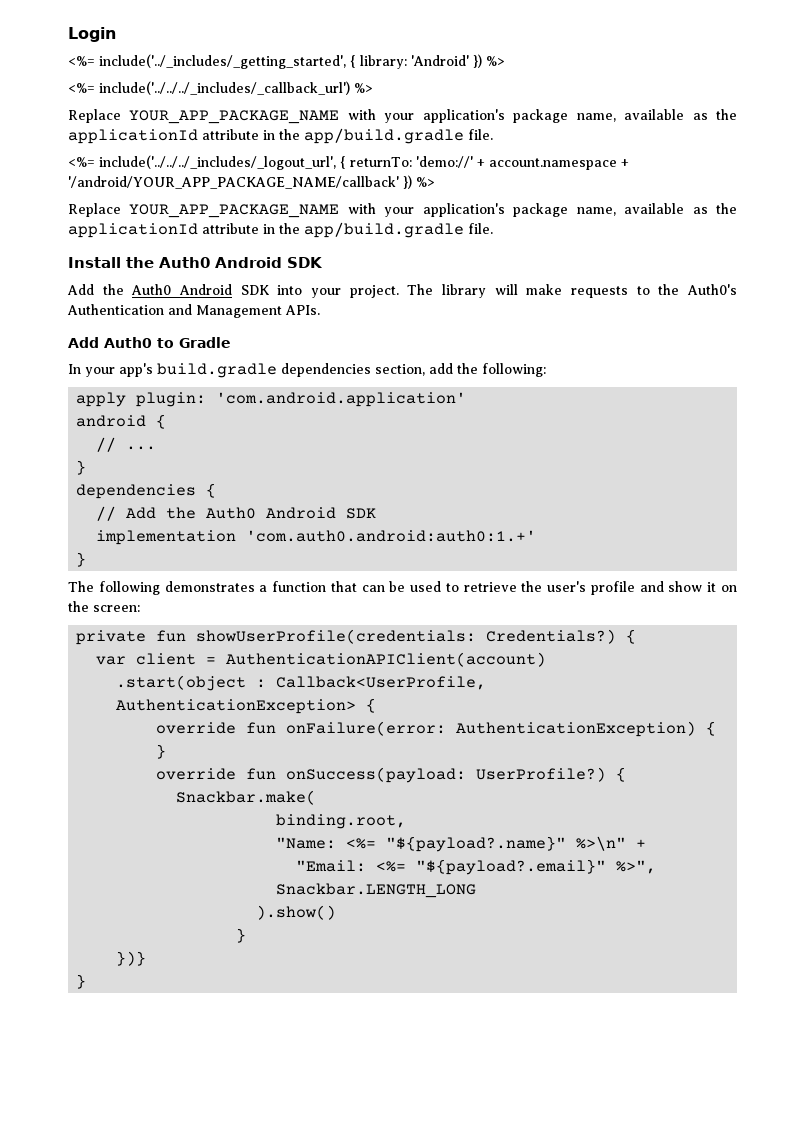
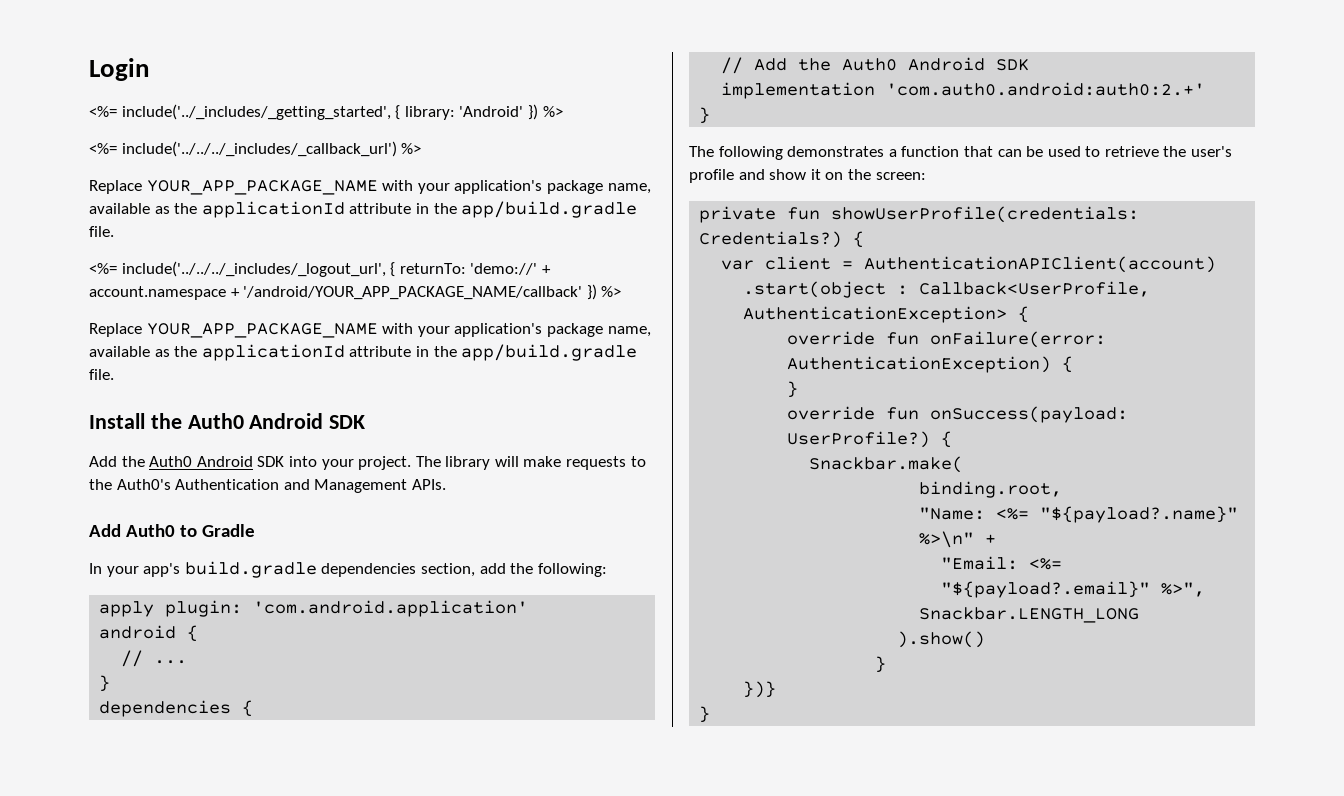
- implementation 'com.auth0.android:auth0:1.+'
+ implementation 'com.auth0.android:auth0:2.+'

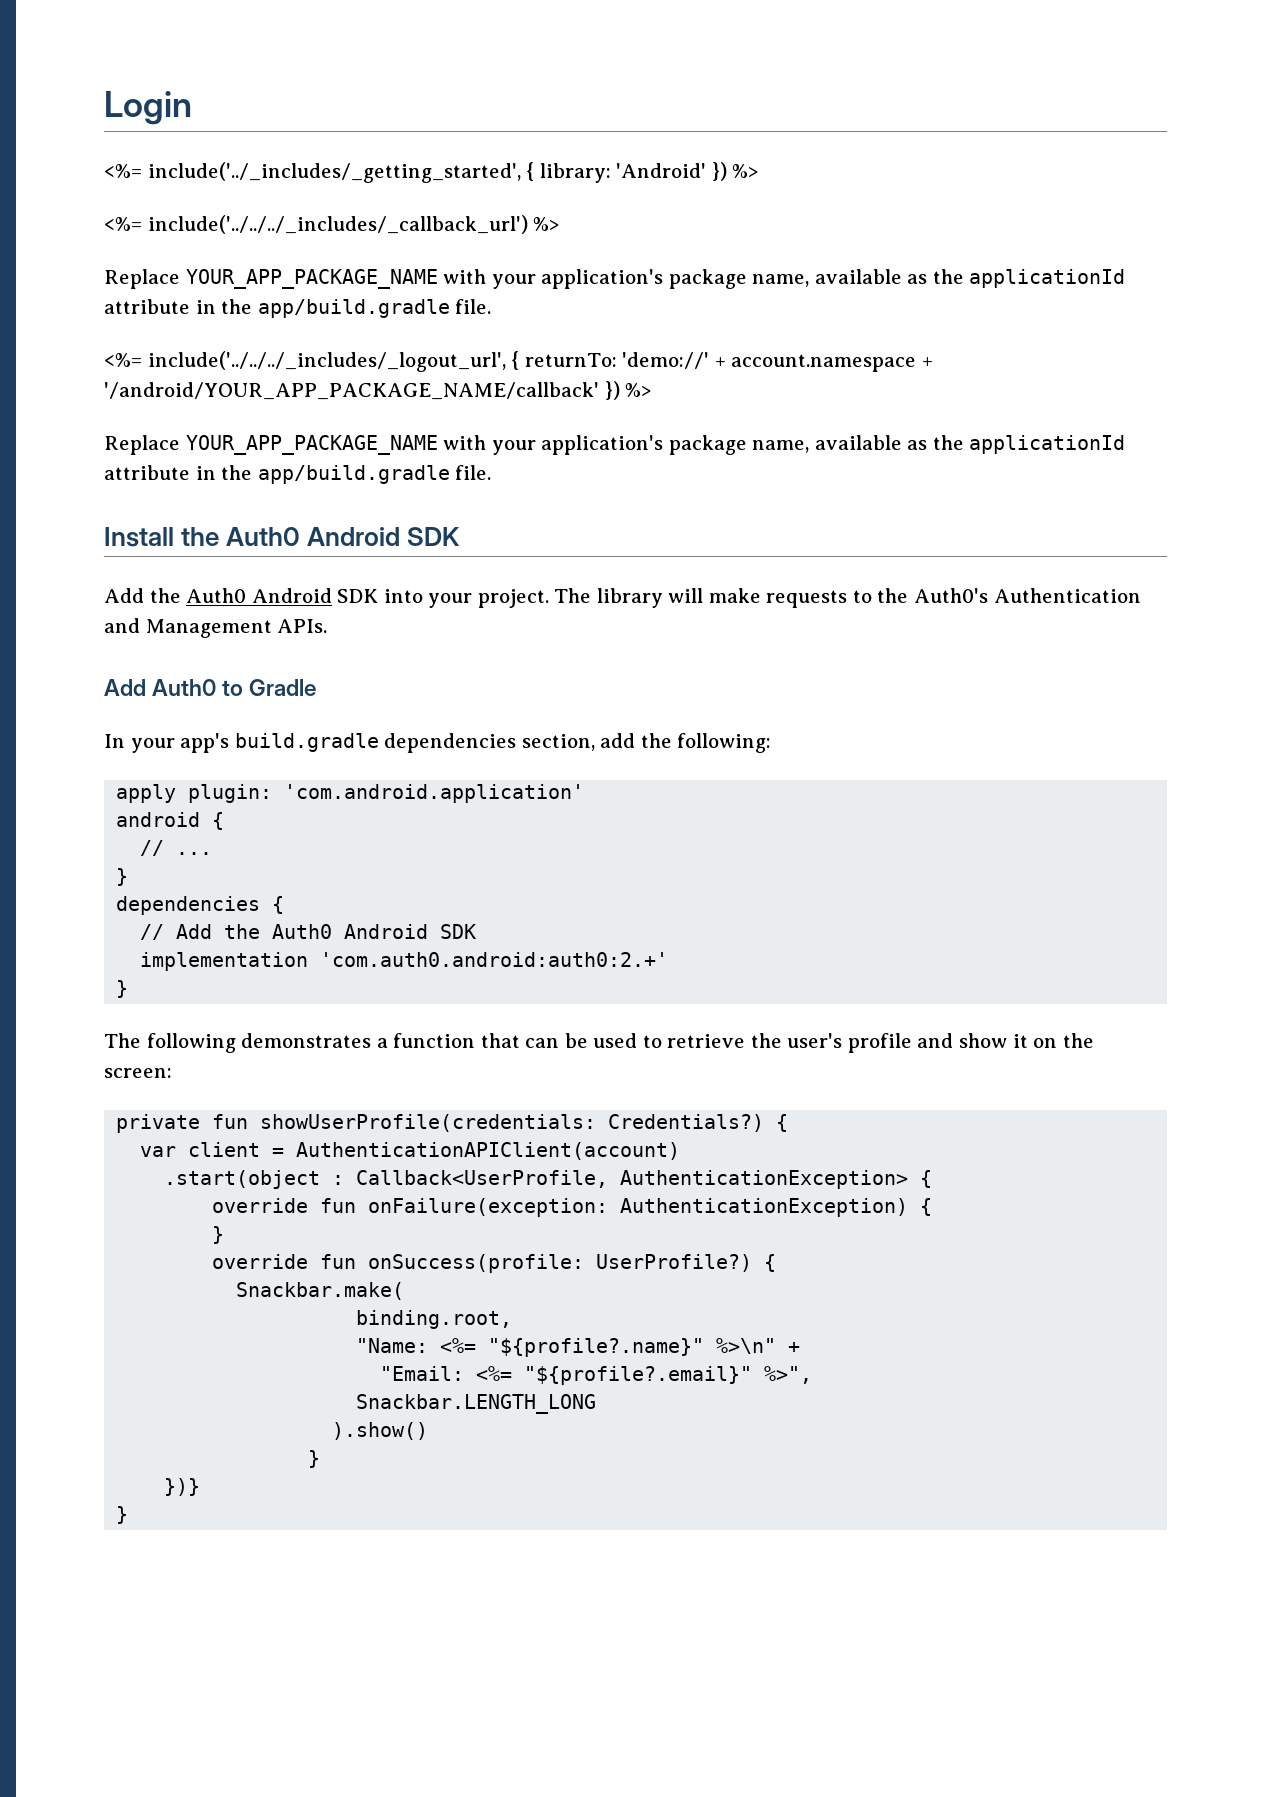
- override fun onFailure(error: AuthenticationException) {
+ override fun onFailure(exception: AuthenticationException) {
- override fun onSuccess(payload: UserProfile?)
+ override fun onSuccess(profile: UserProfile?)
- "Name: <%= "${payload?.name}" %>\n" +
+ "Name: <%= "${profile?.name}" %>\n" +
- "Email: <%= "${payload?.email}" %>",
+ "Email: <%= "${profile?.email}" %>",

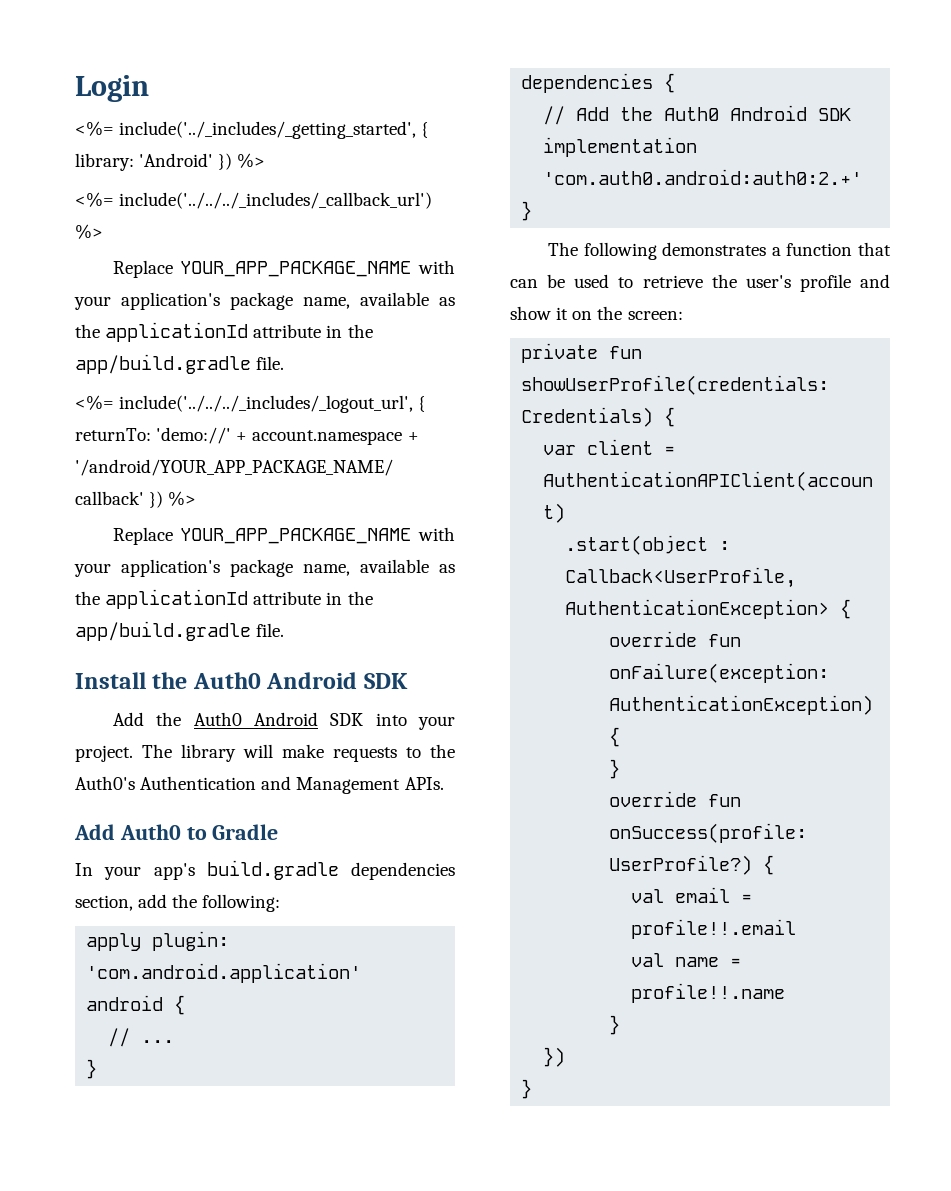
- private fun showUserProfile(credentials: Credentials?) {
+ private fun showUserProfile(credentials: Credentials) {
- Snackbar.make(
- binding.root,
- "Name: <%= "${profile?.name}" %>\n" +
- "Email: <%= "${profile?.email}" %>",
- Snackbar.LENGTH_LONG
- ).show()
+ val email = profile!!.email
+ val name = profile!!.name
  }
- })}
+ })

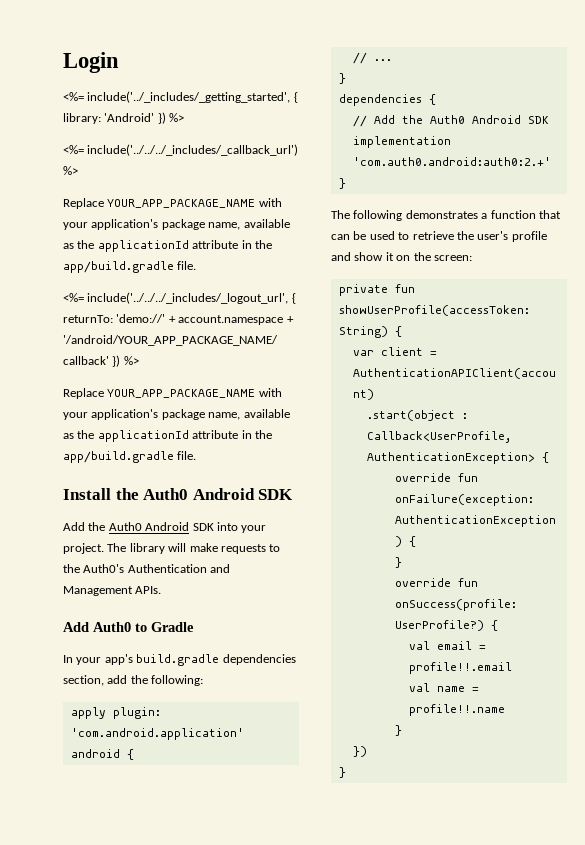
- private fun showUserProfile(credentials: Credentials) {
+ private fun showUserProfile(accessToken: String) {

